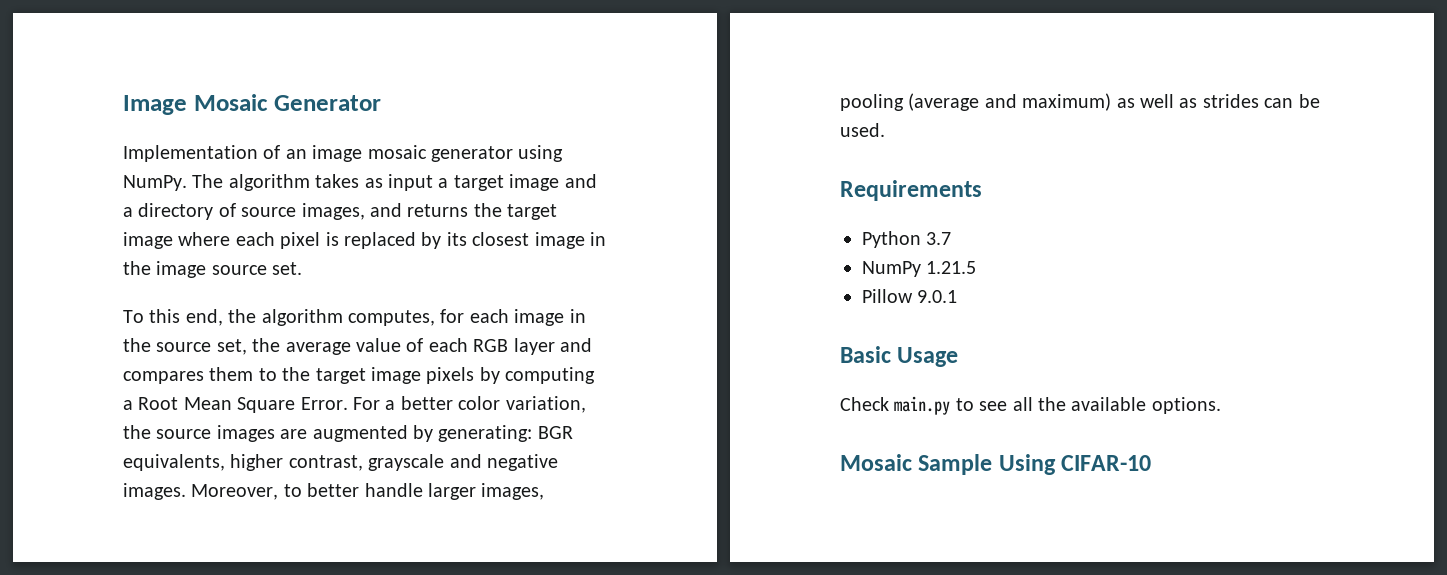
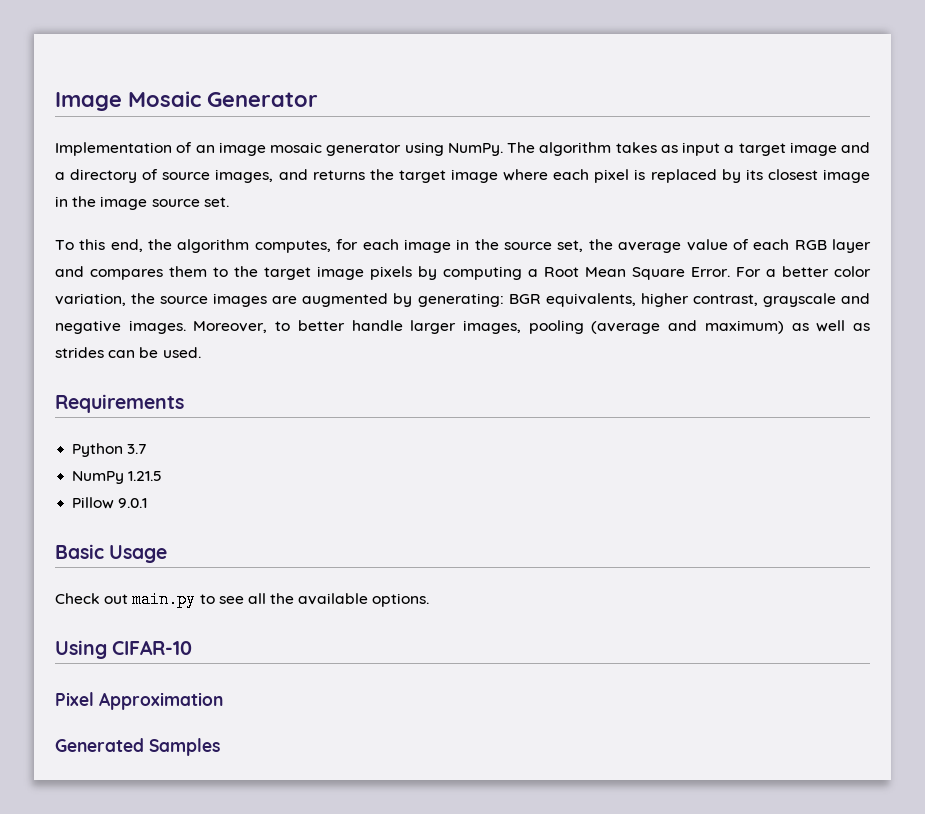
- Check main.py to see all the available options.
+ Check out main.py to see all the available options.
- Mosaic Sample Using CIFAR-10
+ Using CIFAR-10
+ Pixel Approximation
+ Generated Samples

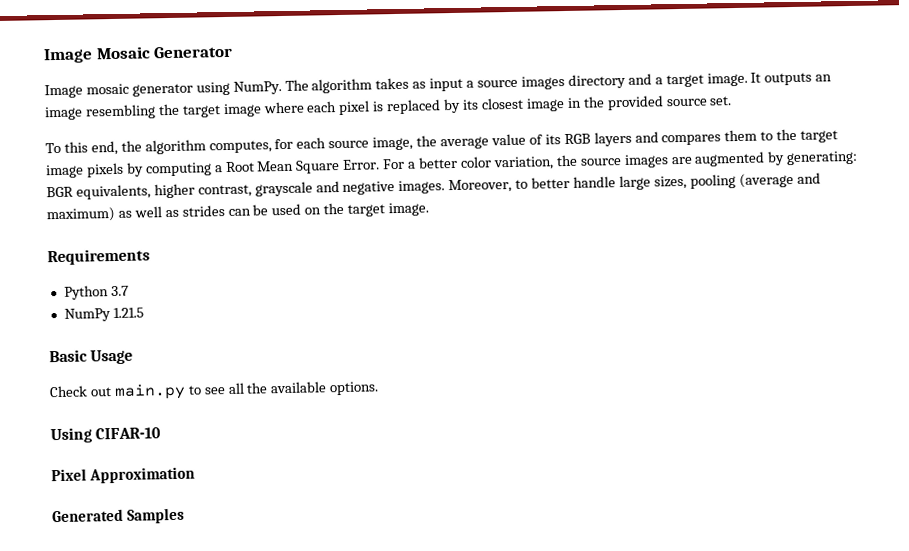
- Implementation of an image mosaic generator using NumPy.
+ Image mosaic generator using NumPy.
- The algorithm takes as input a target image and a directory of source images, and returns the target image where each pixel is replaced by its closest image in the image source set.
+ The algorithm takes as input a source images directory and a target image. It outputs an image resembling the target image where each pixel is replaced by its closest image in the provided source set.
- To this end, the algorithm computes, for each image in the source set, the average value of each RGB layer and compares them to the target image pixels by computing a Root Mean Square Error.
+ To this end, the algorithm computes, for each source image, the average value of its RGB layers and compares them to the target image pixels by computing a Root Mean Square Error.
- Moreover, to better handle larger images, pooling (average and maximum) as well as strides can be used.
+ Moreover, to better handle large sizes, pooling (average and maximum) as well as strides can be used on the target image.
- Pillow 9.0.1

